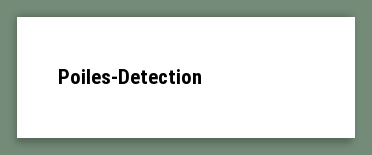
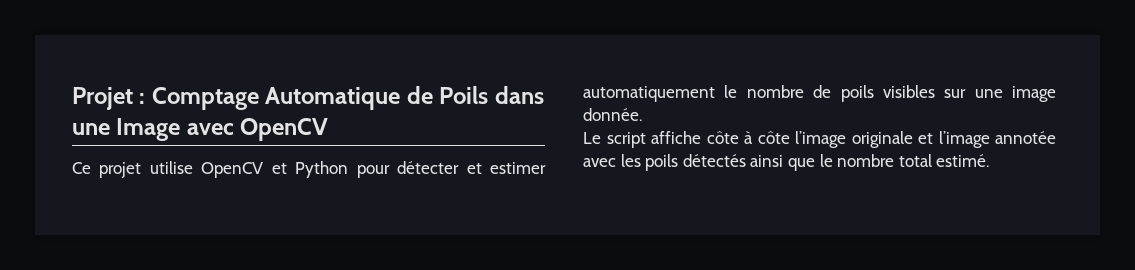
- Poiles-Detection
+ Projet : Comptage Automatique de Poils dans une Image avec OpenCV
+ Ce projet utilise OpenCV et Python pour détecter et estimer automatiquement le nombre de poils visibles sur une image donnée.
+ Le script affiche côte à côte l’image originale et l’image annotée avec les poils détectés ainsi que le nombre total estimé.

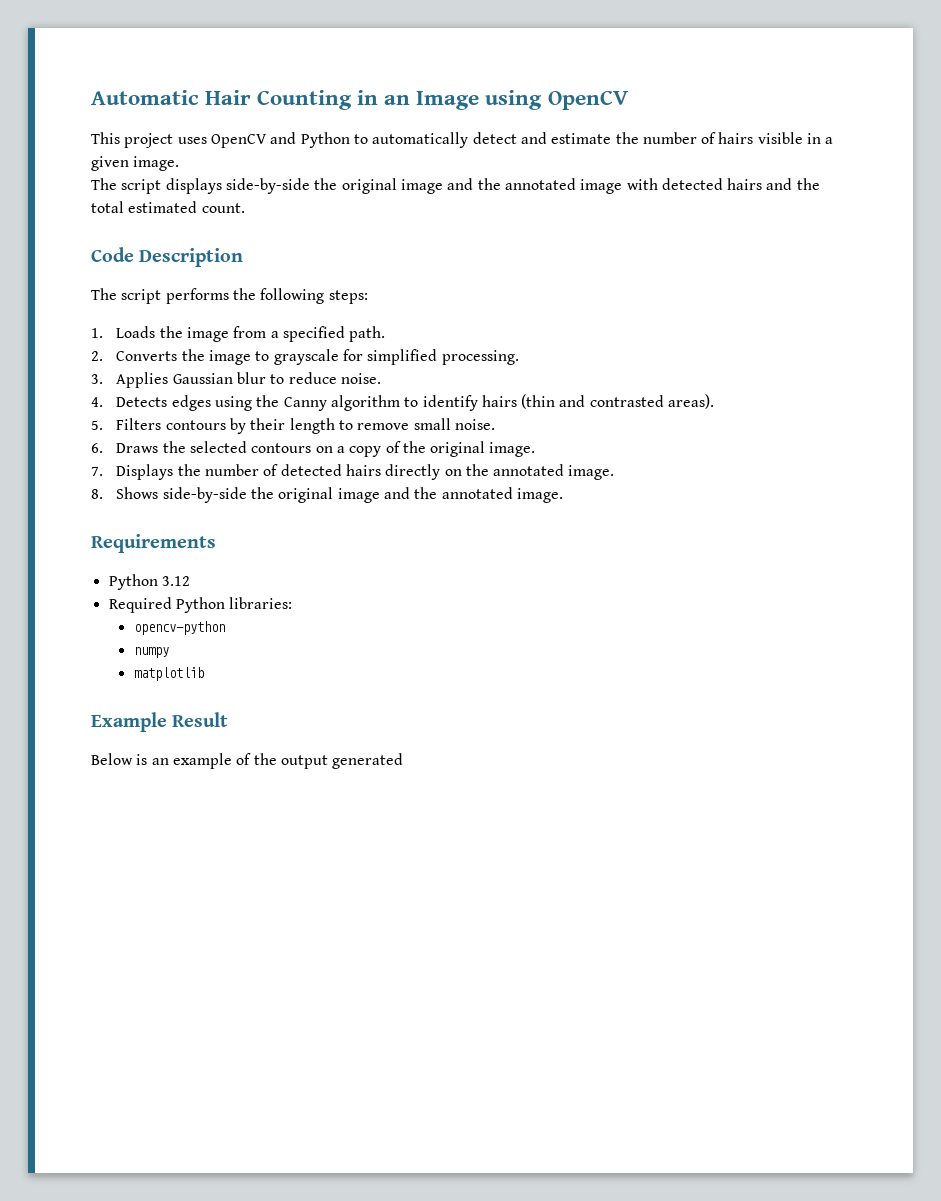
- Projet : Comptage Automatique de Poils dans une Image avec OpenCV
- Ce projet utilise OpenCV et Python pour détecter et estimer automatiquement le nombre de poils visibles sur une image donnée.
- Le script affiche côte à côte l’image originale et l’image annotée avec les poils détectés ainsi que le nombre total estimé.
+ Automatic Hair Counting in an Image using OpenCV
+ This project uses OpenCV and Python to automatically detect and estimate the number of hairs visible in a given image.
+ The script displays side-by-side the original image and the annotated image with detected hairs and the total estimated count.
+ Code Description
+ The script performs the following steps:
+ 1. Loads the image from a specified path.
+ 2. Converts the image to grayscale for simplified processing.
+ 3. Applies Gaussian blur to reduce noise.
+ 4. Detects edges using the Canny algorithm to identify hairs (thin and contrasted areas).
+ 5. Filters contours by their length to remove small noise.
+ 6. Draws the selected contours on a copy of the original image.
+ 7. Displays the number of detected hairs directly on the annotated image.
+ 8. Shows side-by-side the original image and the annotated image.
+ Requirements
+ Python 3.12
+ Required Python libraries:
+ opencv-python
+ numpy
+ matplotlib
+ Example Result
+ Below is an example of the output generated

